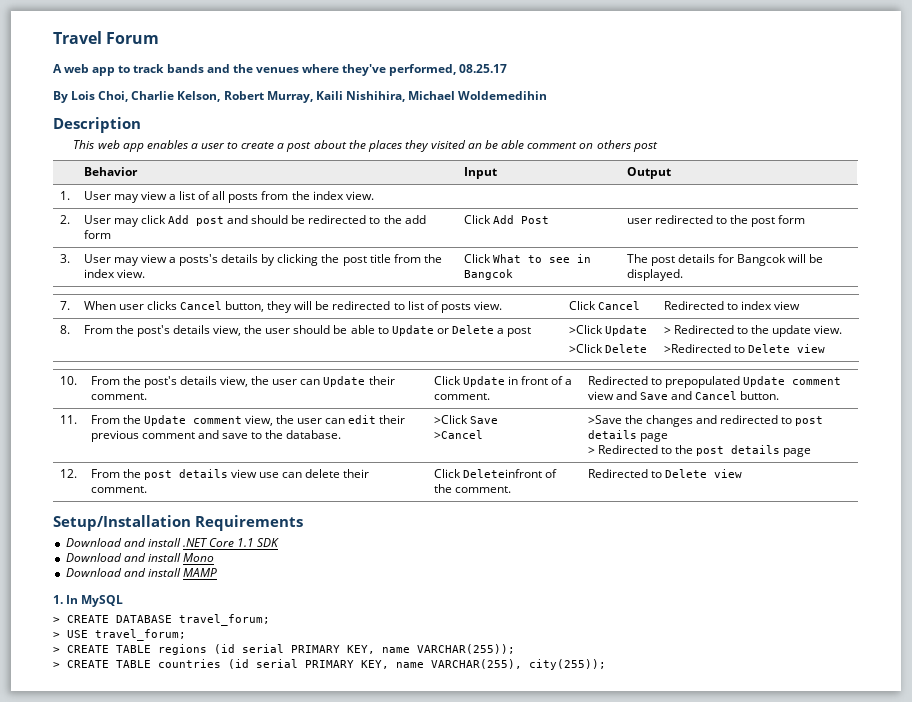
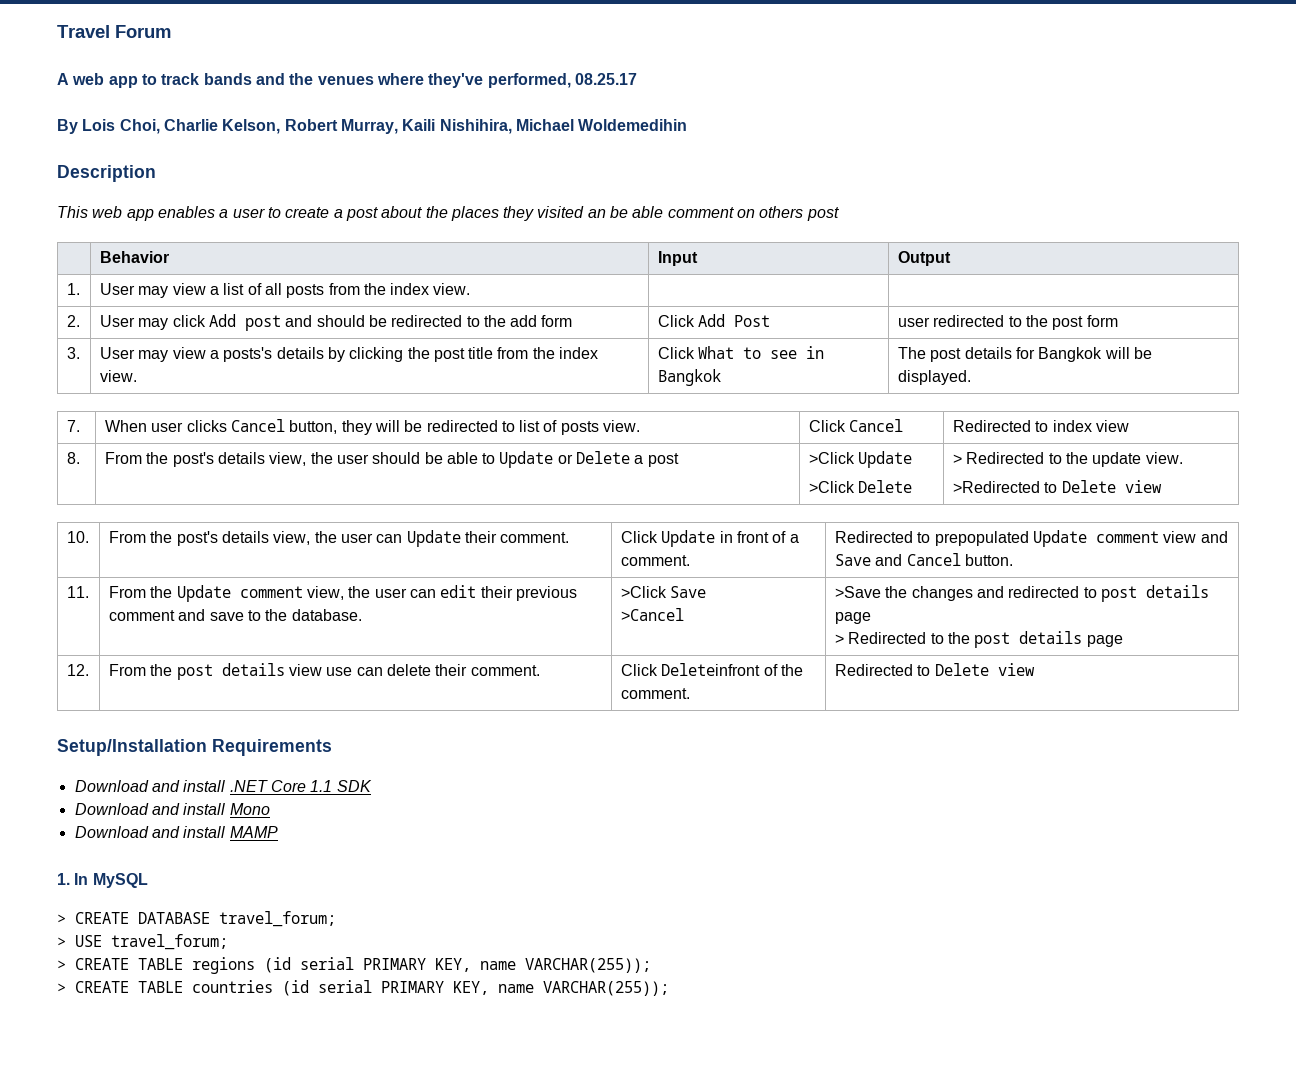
- 3. | User may view a posts's details by clicking the post title from the index view. | Click What to see in Bangcok | The post details for Bangcok will be displayed.
+ 3. | User may view a posts's details by clicking the post title from the index view. | Click What to see in Bangkok | The post details for Bangkok will be displayed.
- > CREATE TABLE countries (id serial PRIMARY KEY, name VARCHAR(255), city(255));
+ > CREATE TABLE countries (id serial PRIMARY KEY, name VARCHAR(255));

